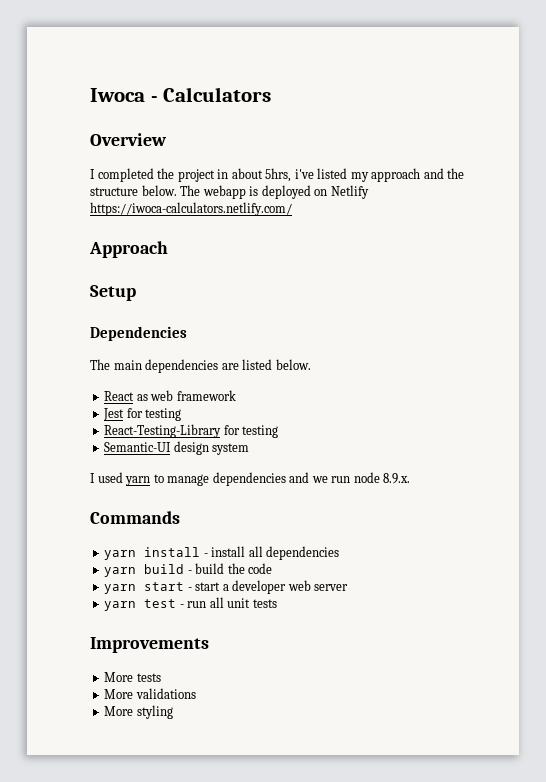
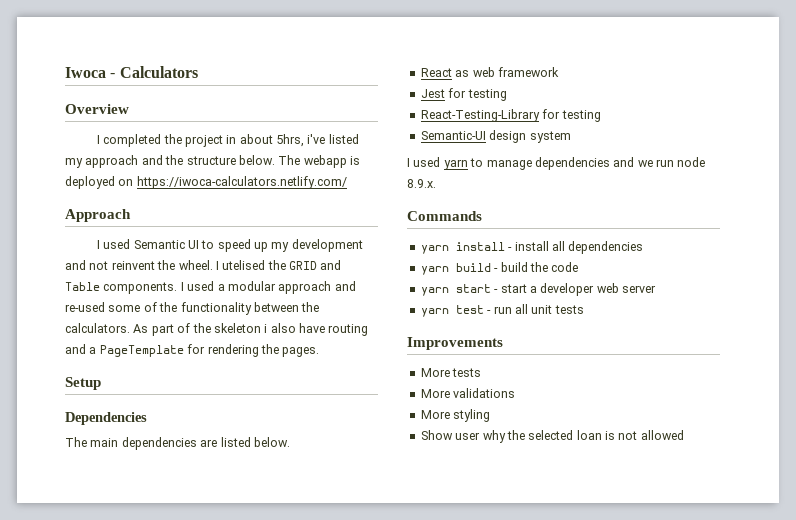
- The webapp is deployed on Netlify https://iwoca-calculators.netlify.com/
+ The webapp is deployed on https://iwoca-calculators.netlify.com/
+ I used Semantic UI to speed up my development and not reinvent the wheel. I utelised the GRID and Table components. I used a modular approach and re-used some of the functionality between the calculators. As part of the skeleton i also have routing and a PageTemplate for rendering the pages.
+ Show user why the selected loan is not allowed

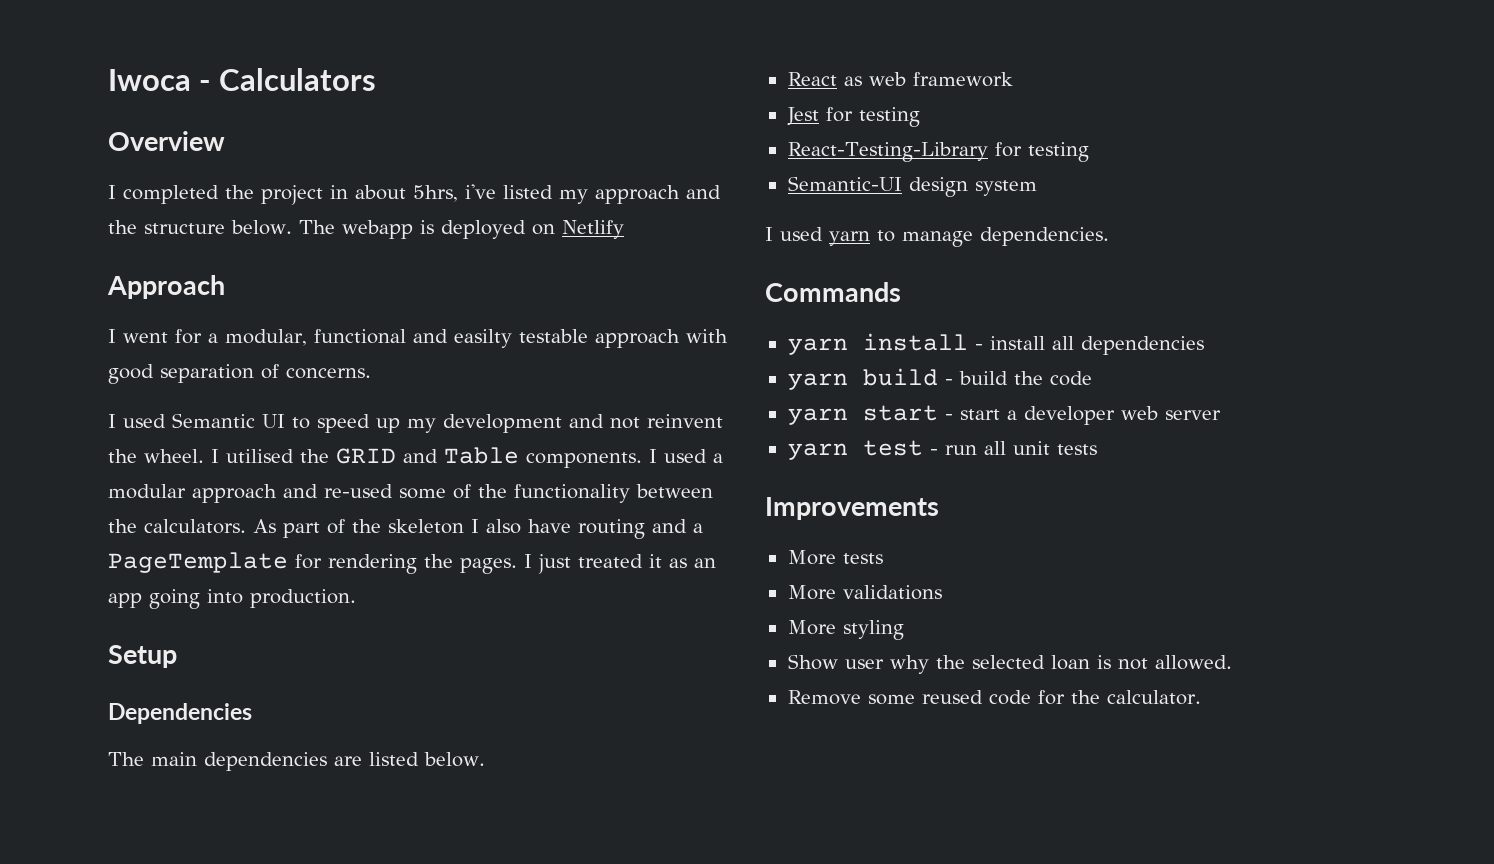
- The webapp is deployed on https://iwoca-calculators.netlify.com/
+ The webapp is deployed on Netlify
+ I went for a modular, functional and easilty testable approach with good separation of concerns.
- I utelised the GRID and Table components.
+ I utilised the GRID and Table components.
- As part of the skeleton i also have routing and a PageTemplate for rendering the pages.
+ As part of the skeleton I also have routing and a PageTemplate for rendering the pages. I just treated it as an app going into production.
- I used yarn to manage dependencies and we run node 8.9.x.
+ I used yarn to manage dependencies.
- Show user why the selected loan is not allowed
+ Show user why the selected loan is not allowed.
+ Remove some reused code for the calculator.

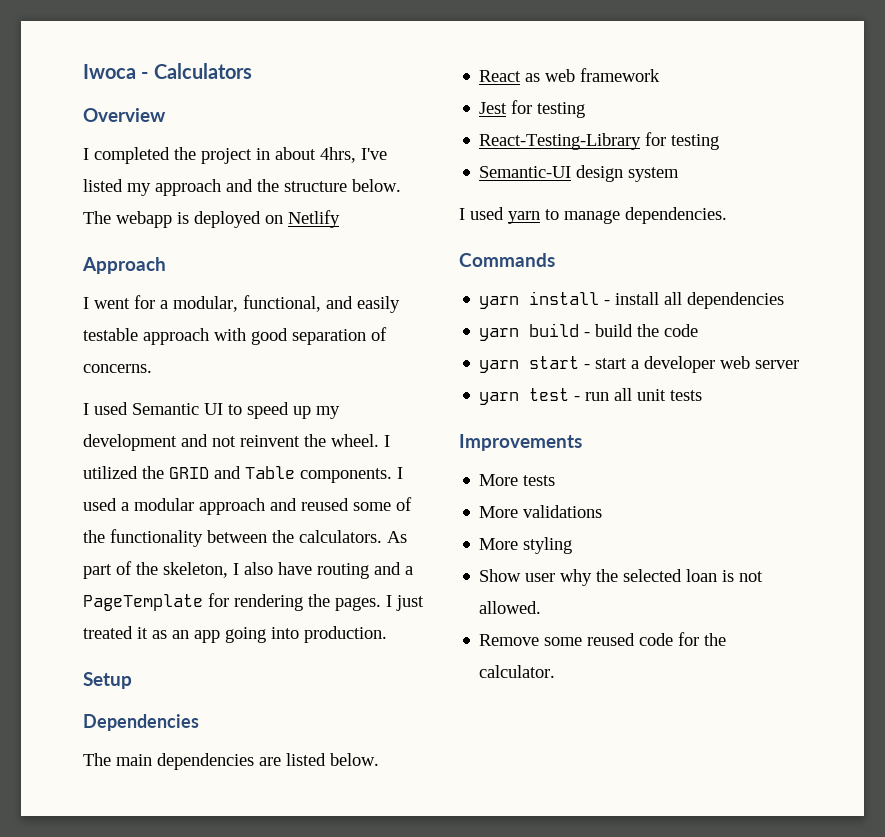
- I completed the project in about 5hrs, i've listed my approach and the structure below.
+ I completed the project in about 4hrs, I've listed my approach and the structure below.
- I went for a modular, functional and easilty testable approach with good separation of concerns.
+ I went for a modular, functional, and easily testable approach with good separation of concerns.
- I utilised the GRID and Table components.
+ I utilized the GRID and Table components.
- I used a modular approach and re-used some of the functionality between the calculators.
+ I used a modular approach and reused some of the functionality between the calculators.
- As part of the skeleton I also have routing and a PageTemplate for rendering the pages.
+ As part of the skeleton, I also have routing and a PageTemplate for rendering the pages.

